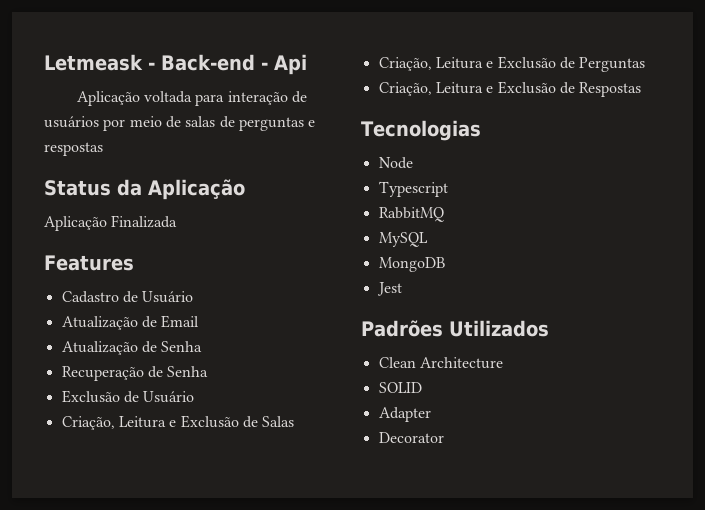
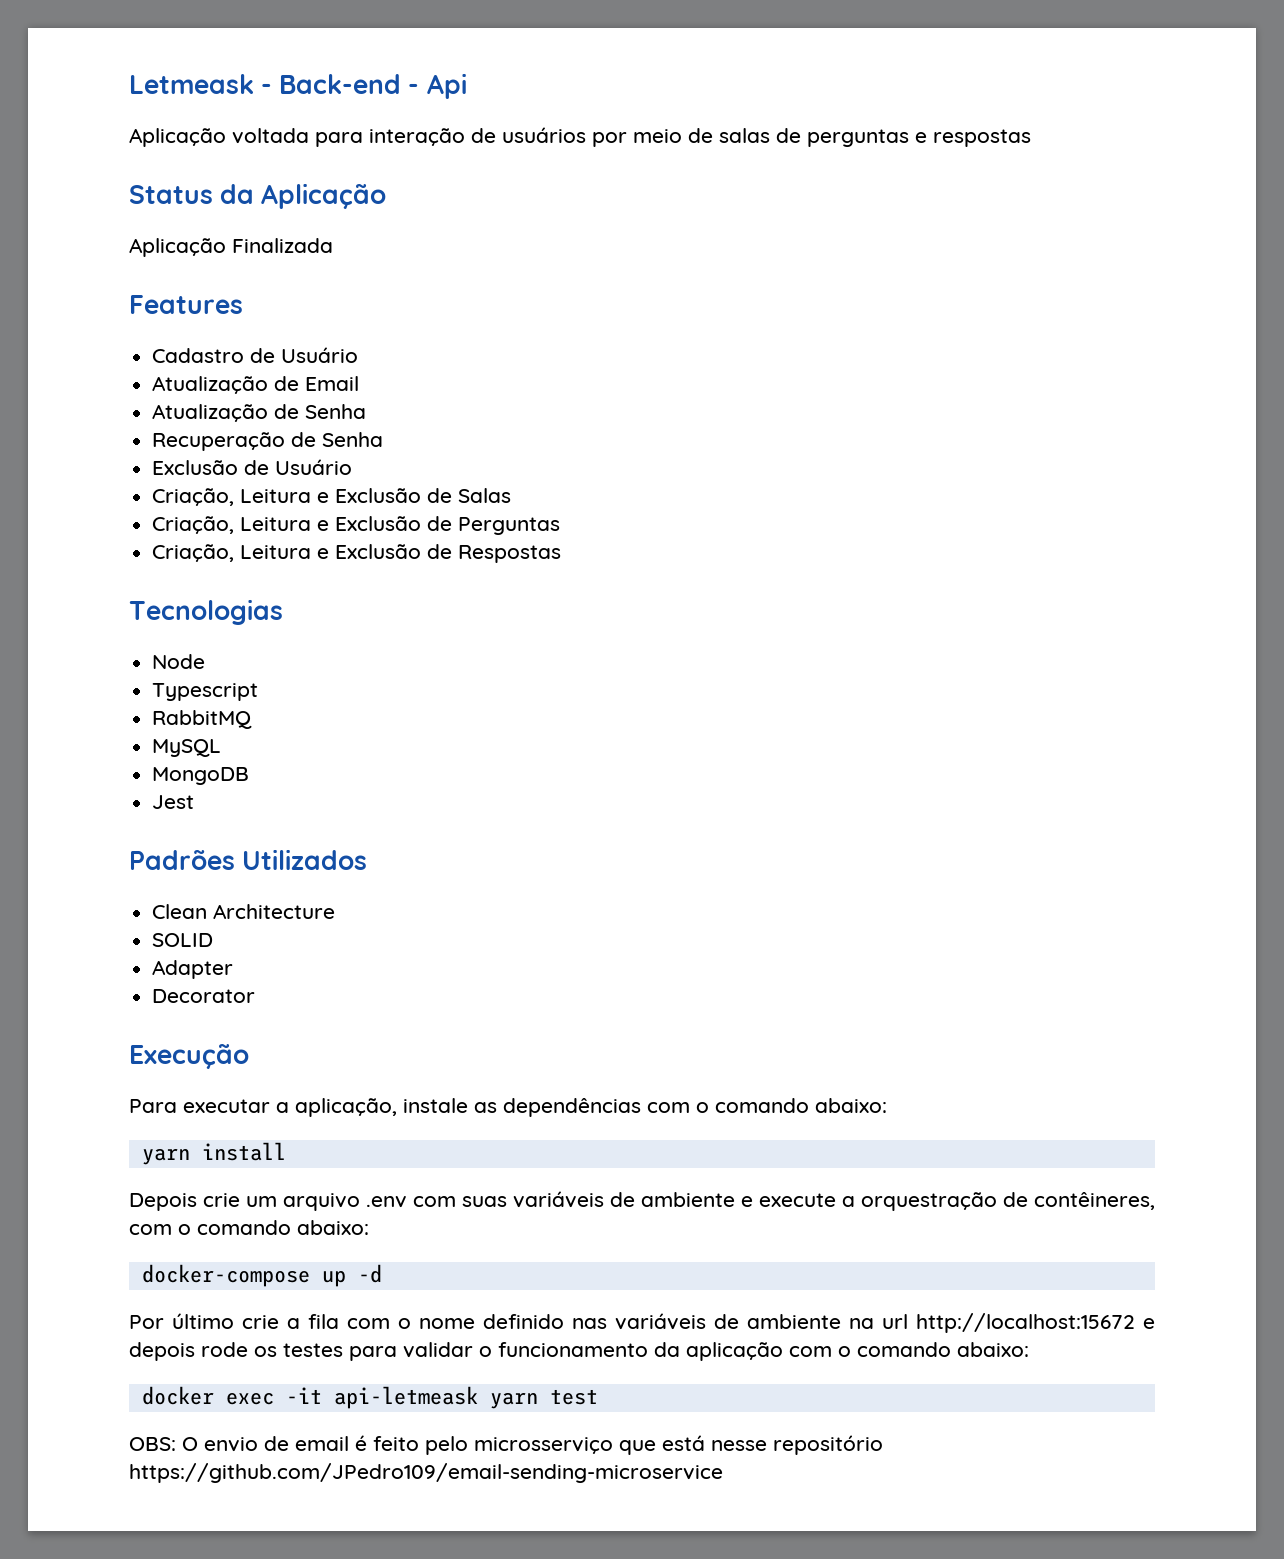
+ Execução
+ Para executar a aplicação, instale as dependências com o comando abaixo:
+ yarn install
+ Depois crie um arquivo .env com suas variáveis de ambiente e execute a orquestração de contêineres, com o comando abaixo:
+ docker-compose up -d
+ Por último crie a fila com o nome definido nas variáveis de ambiente na url http://localhost:15672 e depois rode os testes para validar o funcionamento da aplicação com o comando abaixo:
+ docker exec -it api-letmeask yarn test
+ OBS: O envio de email é feito pelo microsserviço que está nesse repositório https://github.com/JPedro109/email-sending-microservice

